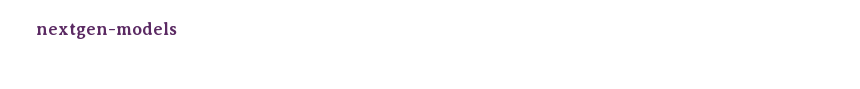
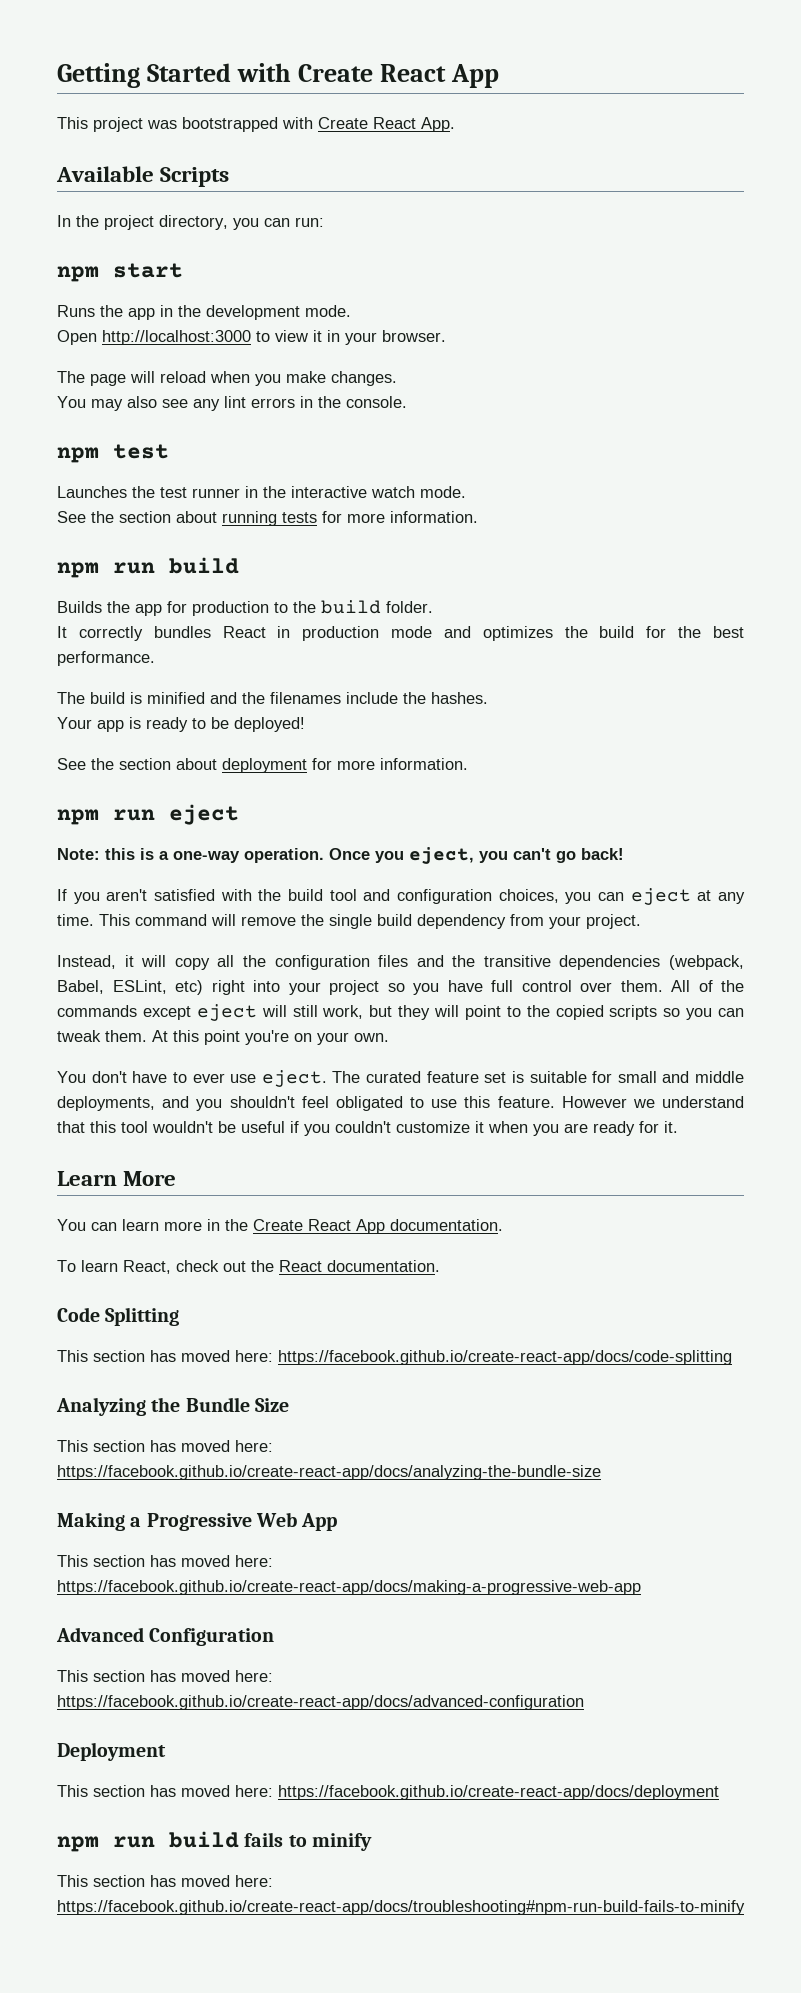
- nextgen-models
+ Getting Started with Create React App
+ This project was bootstrapped with Create React App.
+ Available Scripts
+ In the project directory, you can run:
+ npm start
+ Runs the app in the development mode.
+ Open http://localhost:3000 to view it in your browser.
+ The page will reload when you make changes.
+ You may also see any lint errors in the console.
+ npm test
+ Launches the test runner in the interactive watch mode.
+ See the section about running tests for more information.
+ npm run build
+ Builds the app for production to the build folder.
+ It correctly bundles React in production mode and optimizes the build for the best performance.
+ The build is minified and the filenames include the hashes.
+ Your app is ready to be deployed!
+ See the section about deployment for more information.
+ npm run eject
+ Note: this is a one-way operation. Once you eject, you can't go back!
+ If you aren't satisfied with the build tool and configuration choices, you can eject at any time. This command will remove the single build dependency from your project.
+ Instead, it will copy all the configuration files and the transitive dependencies (webpack, Babel, ESLint, etc) right into your project so you have full control over them. All of the commands except eject will still work, but they will point to the copied scripts so you can tweak them. At this point you're on your own.
+ You don't have to ever use eject. The curated feature set is suitable for small and middle deployments, and you shouldn't feel obligated to use this feature. However we understand that this tool wouldn't be useful if you couldn't customize it when you are ready for it.
+ Learn More
+ You can learn more in the Create React App documentation.
+ To learn React, check out the React documentation.
+ Code Splitting
+ This section has moved here: https://facebook.github.io/create-react-app/docs/code-splitting
+ Analyzing the Bundle Size
+ This section has moved here: https://facebook.github.io/create-react-app/docs/analyzing-the-bundle-size
+ Making a Progressive Web App
+ This section has moved here: https://facebook.github.io/create-react-app/docs/making-a-progressive-web-app
+ Advanced Configuration
+ This section has moved here: https://facebook.github.io/create-react-app/docs/advanced-configuration
+ Deployment
+ This section has moved here: https://facebook.github.io/create-react-app/docs/deployment
+ npm run build fails to minify
+ This section has moved here: https://facebook.github.io/create-react-app/docs/troubleshooting#npm-run-build-fails-to-minify

